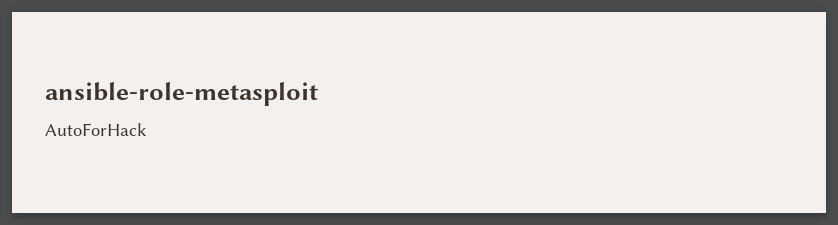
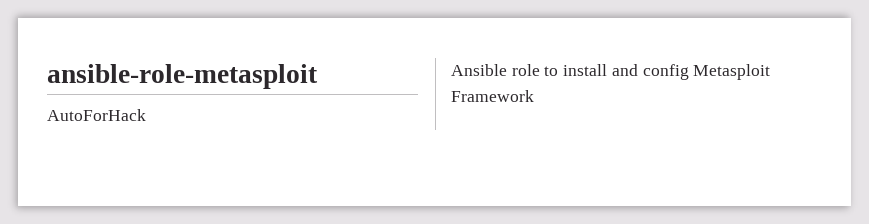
+ Ansible role to install and config Metasploit Framework

